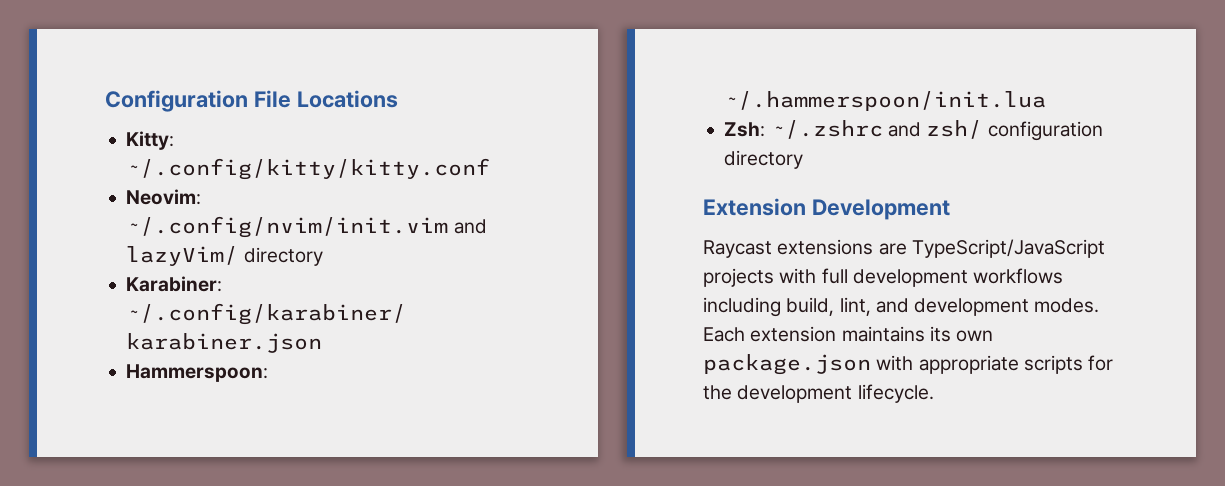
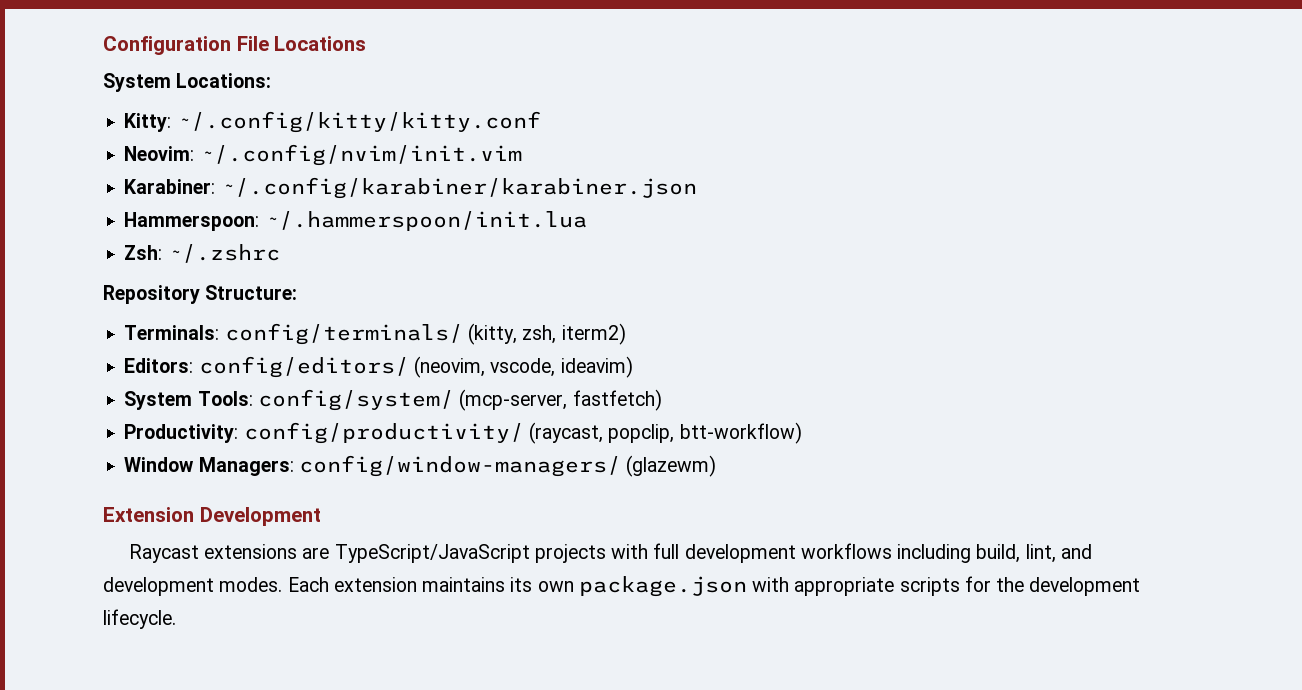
+ System Locations:
- Neovim: ~/.config/nvim/init.vim and lazyVim/ directory
+ Neovim: ~/.config/nvim/init.vim
- Zsh: ~/.zshrc and zsh/ configuration directory
+ Zsh: ~/.zshrc
+ Repository Structure:
+ Terminals: config/terminals/ (kitty, zsh, iterm2)
+ Editors: config/editors/ (neovim, vscode, ideavim)
+ System Tools: config/system/ (mcp-server, fastfetch)
+ Productivity: config/productivity/ (raycast, popclip, btt-workflow)
+ Window Managers: config/window-managers/ (glazewm)

